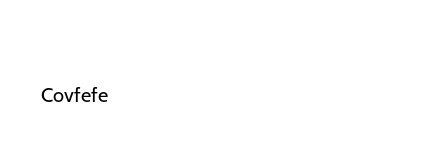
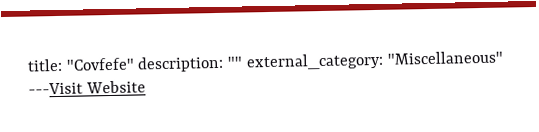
- Covfefe
+ title: "Covfefe" description: "" external_category: "Miscellaneous" ---Visit Website

